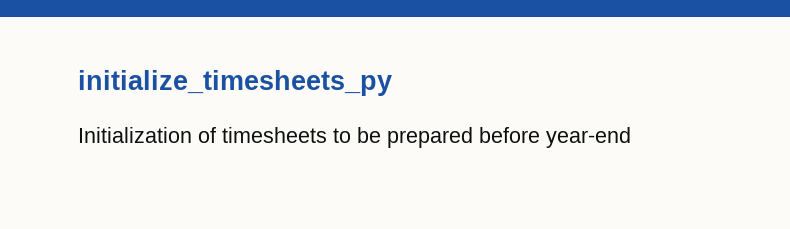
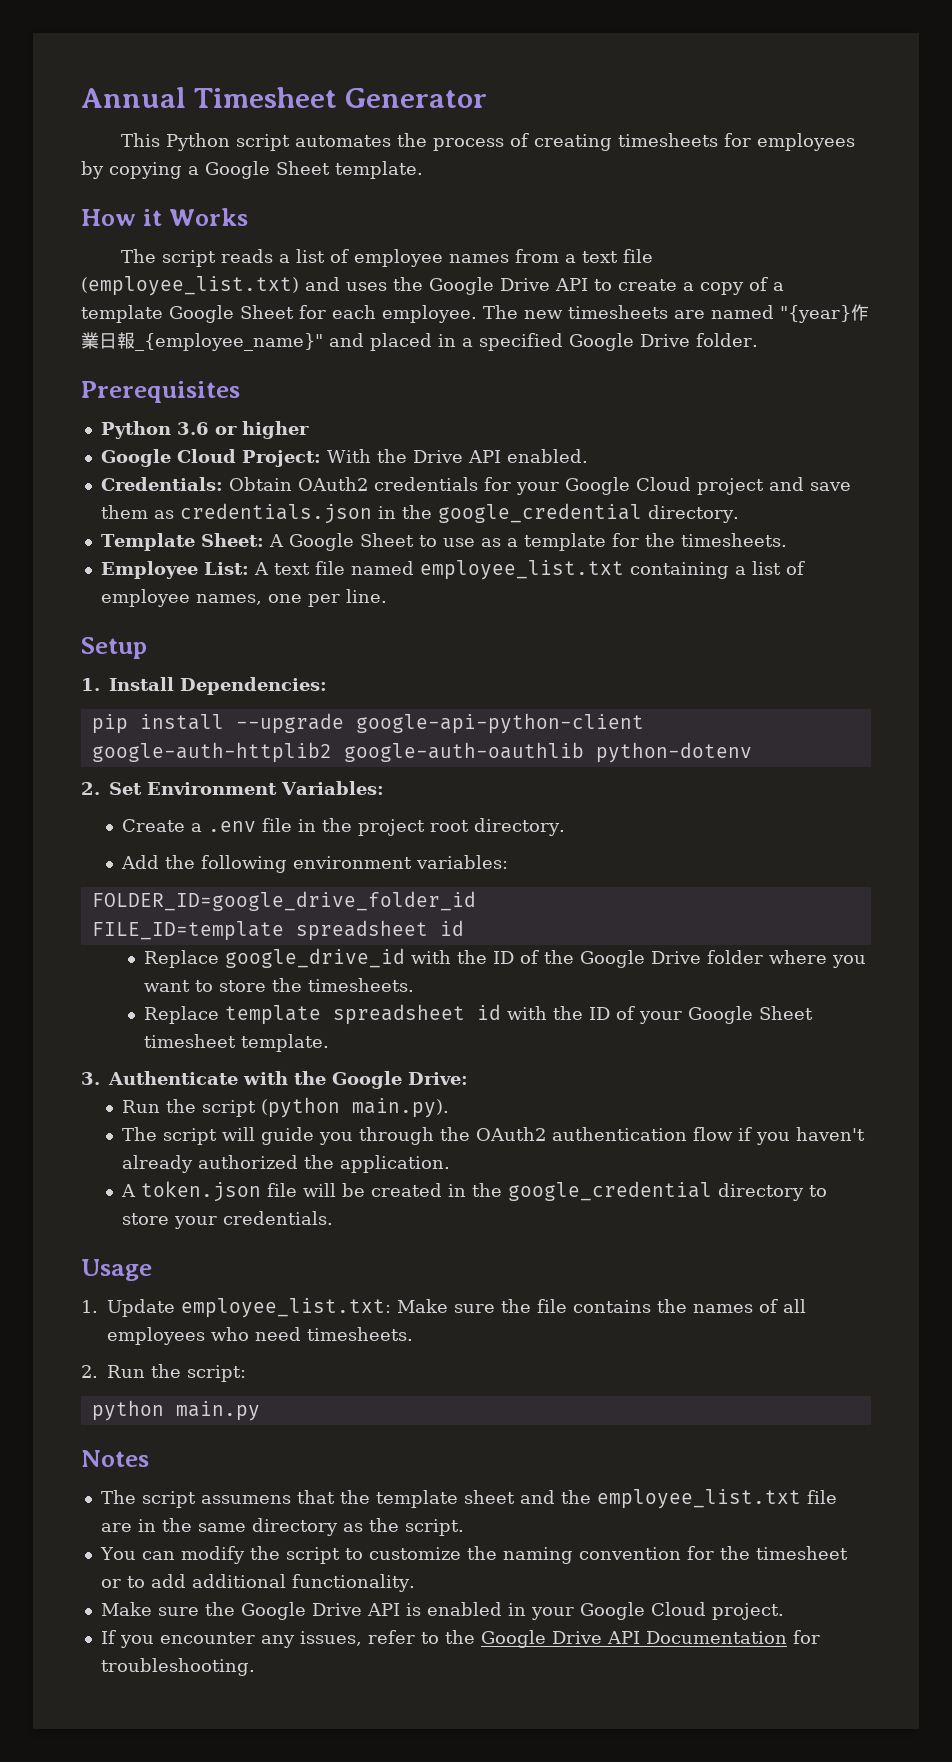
- initialize_timesheets_py
- Initialization of timesheets to be prepared before year-end
+ Annual Timesheet Generator
+ This Python script automates the process of creating timesheets for employees by copying a Google Sheet template.
+ How it Works
+ The script reads a list of employee names from a text file (employee_list.txt) and uses the Google Drive API to create a copy of a template Google Sheet for each employee. The new timesheets are named "{year}作業日報_{employee_name}" and placed in a specified Google Drive folder.
+ Prerequisites
+ Python 3.6 or higher
+ Google Cloud Project: With the Drive API enabled.
+ Credentials: Obtain OAuth2 credentials for your Google Cloud project and save them as credentials.json in the google_credential directory.
+ Template Sheet: A Google Sheet to use as a template for the timesheets.
+ Employee List: A text file named employee_list.txt containing a list of employee names, one per line.
+ Setup
+ 1. Install Dependencies:
+ pip install --upgrade google-api-python-client google-auth-httplib2 google-auth-oauthlib python-dotenv
+ 2. Set Environment Variables:
+ Create a .env file in the project root directory.
+ Add the following environment variables:
+ FOLDER_ID=google_drive_folder_id
+ FILE_ID=template spreadsheet id
+ Replace google_drive_id with the ID of the Google Drive folder where you want to store the timesheets.
+ Replace template spreadsheet id with the ID of your Google Sheet timesheet template.
+ 3. Authenticate with the Google Drive:
+ Run the script (python main.py).
+ The script will guide you through the OAuth2 authentication flow if you haven't already authorized the application.
+ A token.json file will be created in the google_credential directory to store your credentials.
+ Usage
+ 1. Update employee_list.txt: Make sure the file contains the names of all employees who need timesheets.
+ 2. Run the script:
+ python main.py
+ Notes
+ The script assumens that the template sheet and the employee_list.txt file are in the same directory as the script.
+ You can modify the script to customize the naming convention for the timesheet or to add additional functionality.
+ Make sure the Google Drive API is enabled in your Google Cloud project.
+ If you encounter any issues, refer to the Google Drive API Documentation for troubleshooting.

